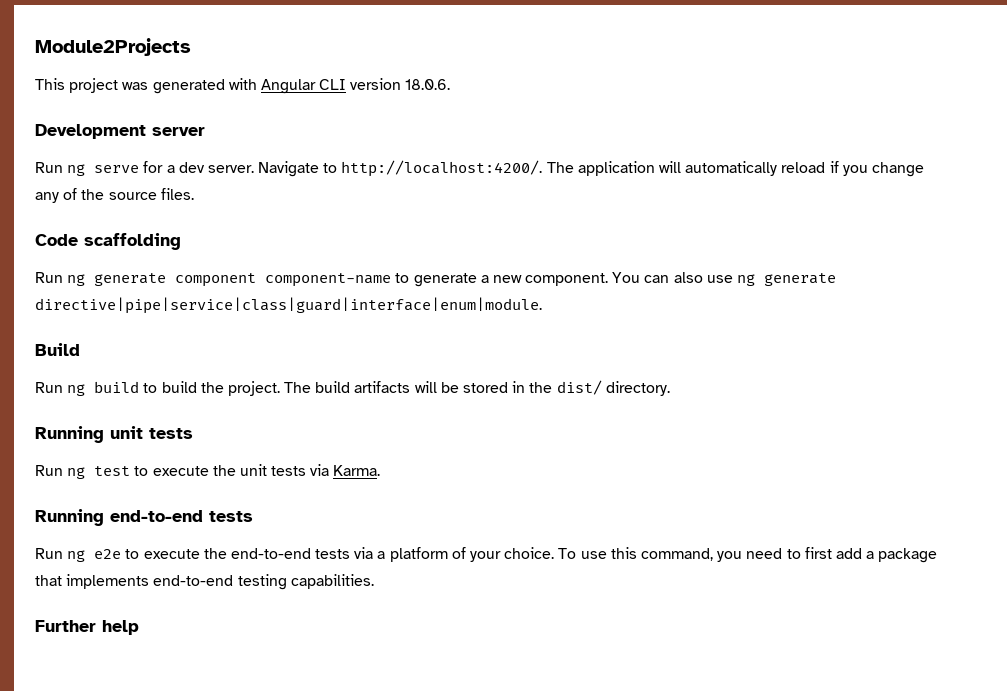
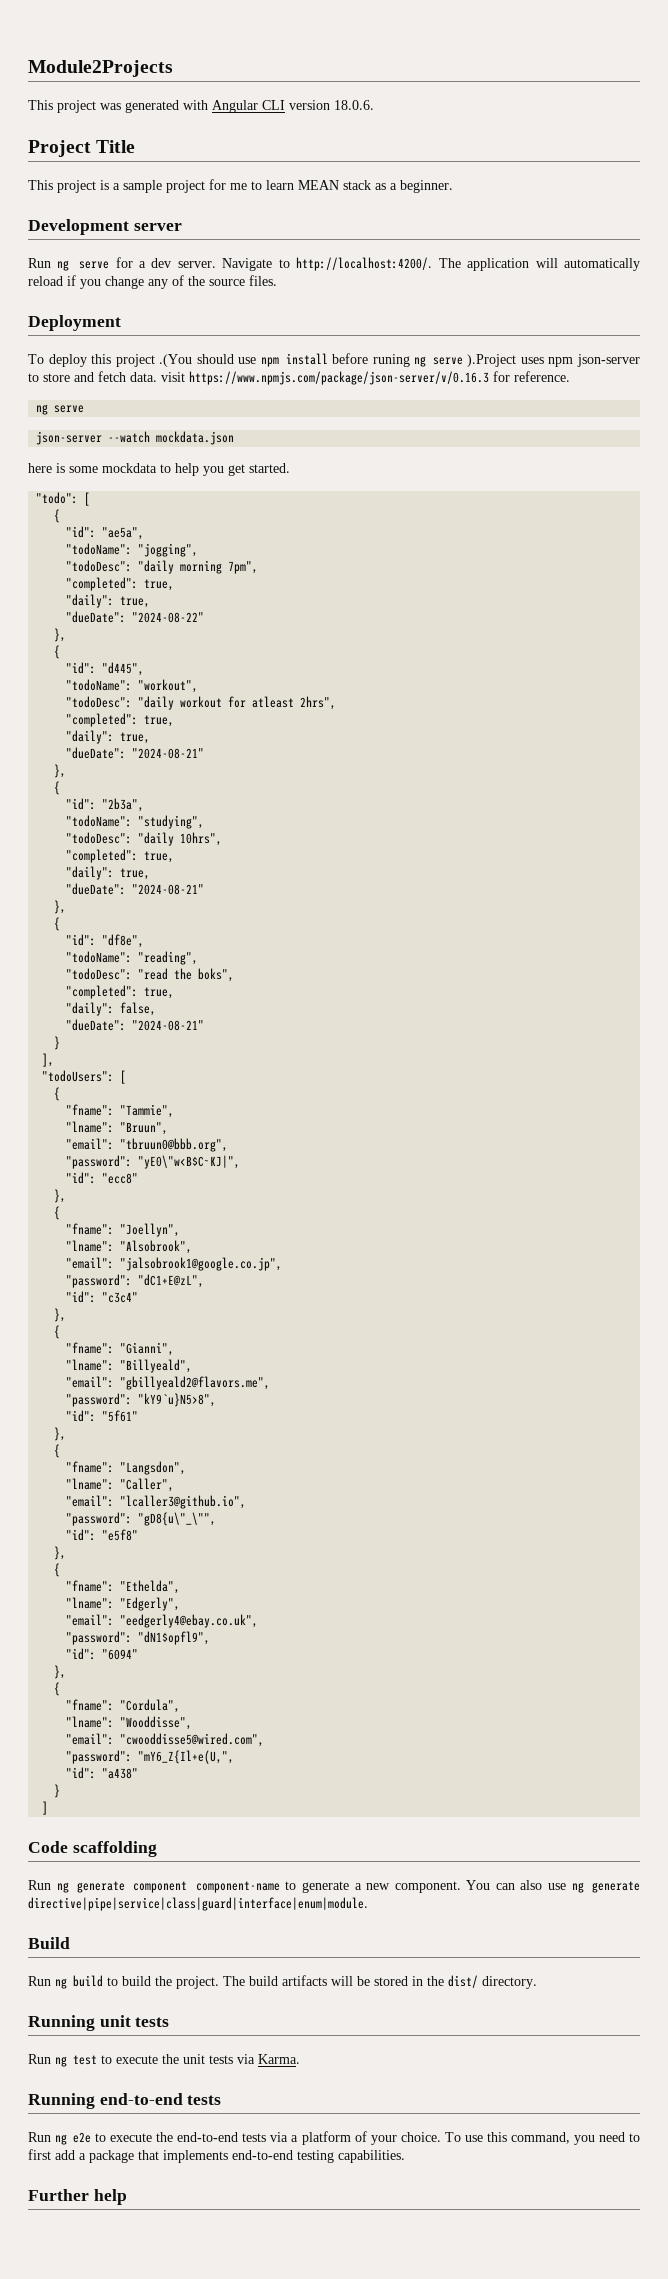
+ Project Title
+ This project is a sample project for me to learn MEAN stack as a beginner.
+ Deployment
+ To deploy this project .(You should use npm install before runing ng serve ).Project uses npm json-server to store and fetch data. visit https://www.npmjs.com/package/json-server/v/0.16.3 for reference.
+ ng serve
+ json-server --watch mockdata.json
+ here is some mockdata to help you get started.
+ "todo": [
+ {
+ "id": "ae5a",
+ "todoName": "jogging",
+ "todoDesc": "daily morning 7pm",
+ "completed": true,
+ "daily": true,
+ "dueDate": "2024-08-22"
+ },
+ {
+ "id": "d445",
+ "todoName": "workout",
+ "todoDesc": "daily workout for atleast 2hrs",
+ "completed": true,
+ "daily": true,
+ "dueDate": "2024-08-21"
+ },
+ {
+ "id": "2b3a",
+ "todoName": "studying",
+ "todoDesc": "daily 10hrs",
+ "completed": true,
+ "daily": true,
+ "dueDate": "2024-08-21"
+ },
+ {
+ "id": "df8e",
+ "todoName": "reading",
+ "todoDesc": "read the boks",
+ "completed": true,
+ "daily": false,
+ "dueDate": "2024-08-21"
+ }
+ ],
+ "todoUsers": [
+ {
+ "fname": "Tammie",
+ "lname": "Bruun",
+ "email": "tbruun0@bbb.org",
+ "password": "yE0\"w<B$C~KJ|",
+ "id": "ecc8"
+ },
+ {
+ "fname": "Joellyn",
+ "lname": "Alsobrook",
+ "email": "jalsobrook1@google.co.jp",
+ "password": "dC1+E@zL",
+ "id": "c3c4"
+ },
+ {
+ "fname": "Gianni",
+ "lname": "Billyeald",
+ "email": "gbillyeald2@flavors.me",
+ "password": "kY9`u}N5>8",
+ "id": "5f61"
+ },
+ {
+ "fname": "Langsdon",
+ "lname": "Caller",
+ "email": "lcaller3@github.io",
+ "password": "gD8{u\"_\"",
+ "id": "e5f8"
+ },
+ {
+ "fname": "Ethelda",
+ "lname": "Edgerly",
+ "email": "eedgerly4@ebay.co.uk",
+ "password": "dN1$opfl9",
+ "id": "6094"
+ },
+ {
+ "fname": "Cordula",
+ "lname": "Wooddisse",
+ "email": "cwooddisse5@wired.com",
+ "password": "mY6_Z{Il+e(U,",
+ "id": "a438"
+ }
+ ]

